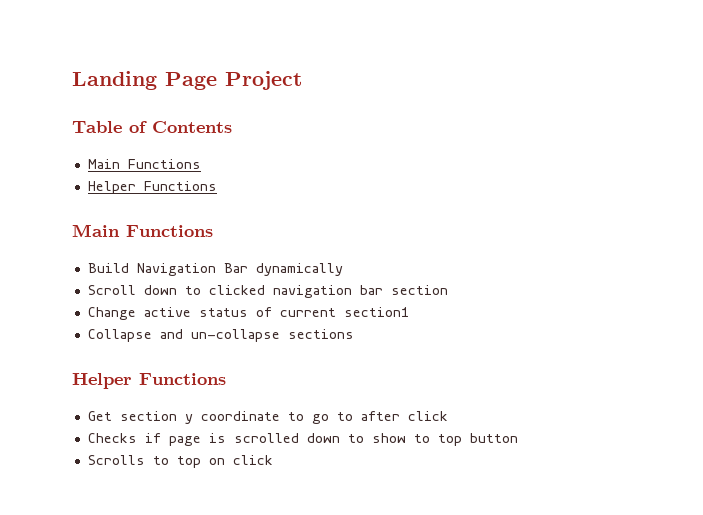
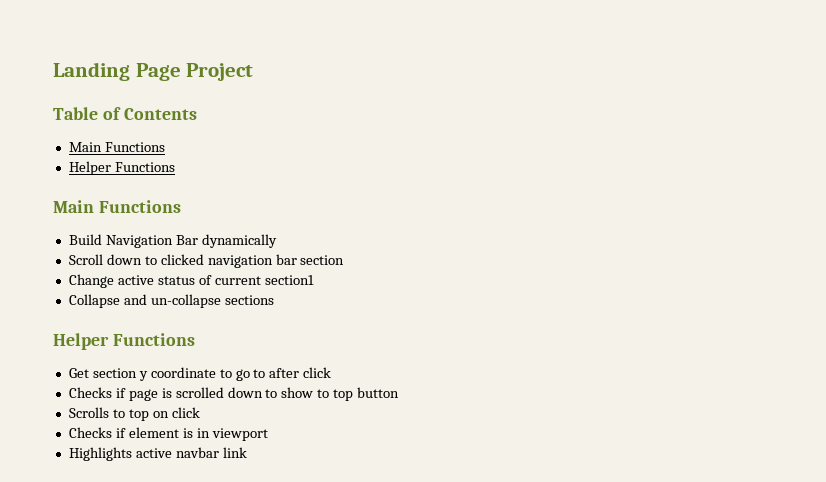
+ Checks if element is in viewport
+ Highlights active navbar link

